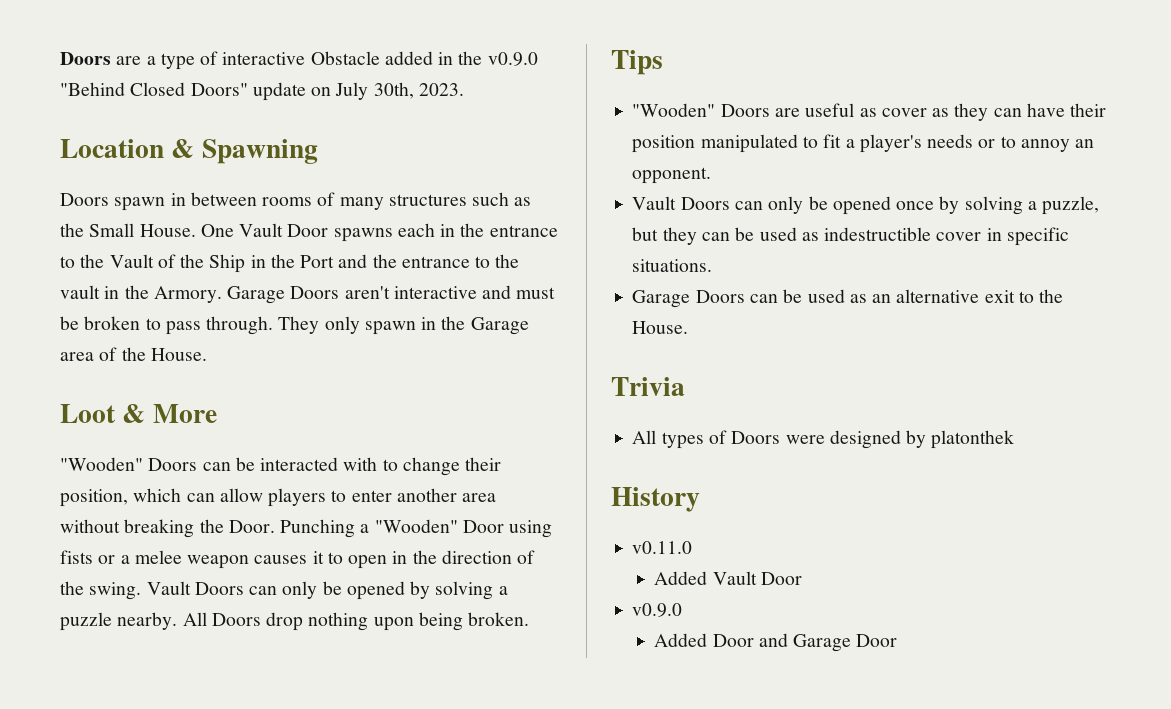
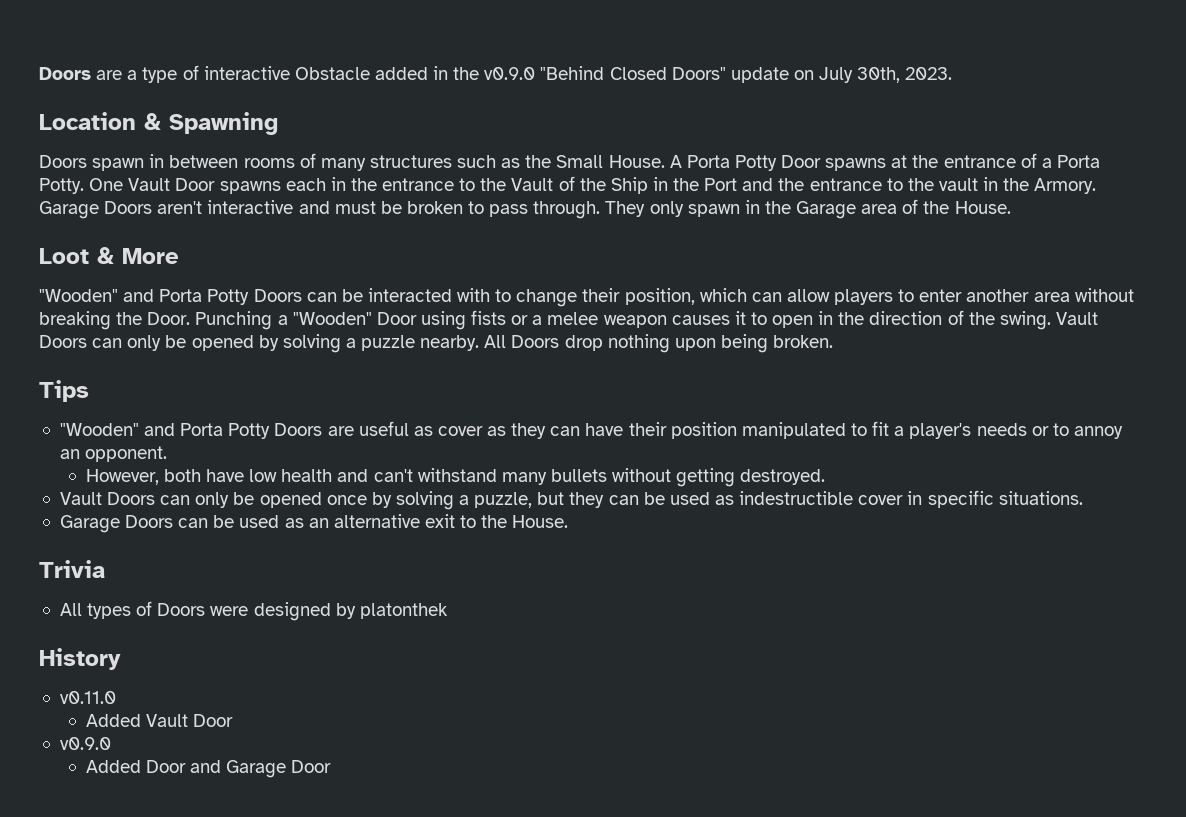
+ A Porta Potty Door spawns at the entrance of a Porta Potty.
- "Wooden" Doors can be interacted with to change their position, which can allow players to enter another area without breaking the Door.
+ "Wooden" and Porta Potty Doors can be interacted with to change their position, which can allow players to enter another area without breaking the Door.
- "Wooden" Doors are useful as cover as they can have their position manipulated to fit a player's needs or to annoy an opponent.
+ "Wooden" and Porta Potty Doors are useful as cover as they can have their position manipulated to fit a player's needs or to annoy an opponent.
+ However, both have low health and can't withstand many bullets without getting destroyed.

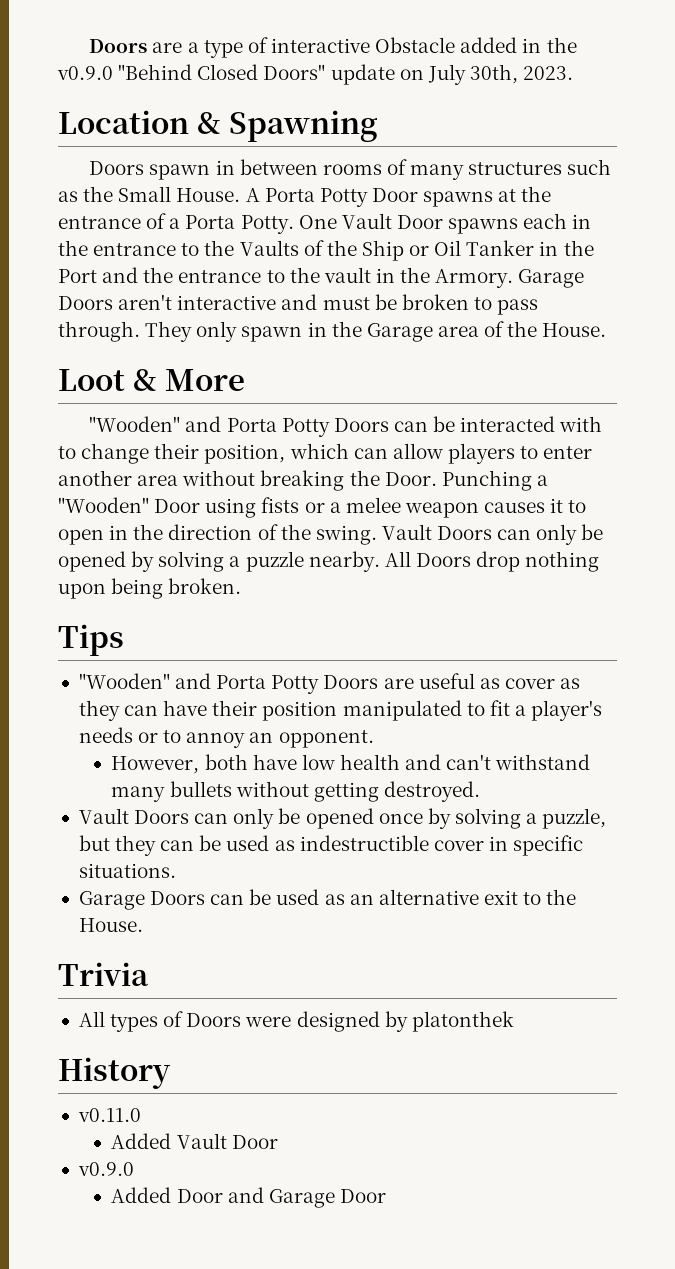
- One Vault Door spawns each in the entrance to the Vault of the Ship in the Port and the entrance to the vault in the Armory.
+ One Vault Door spawns each in the entrance to the Vaults of the Ship or Oil Tanker in the Port and the entrance to the vault in the Armory.

